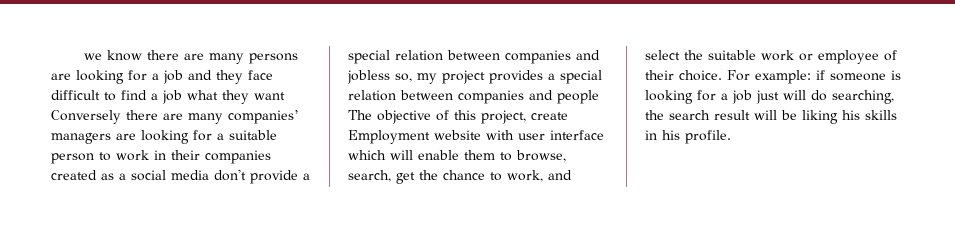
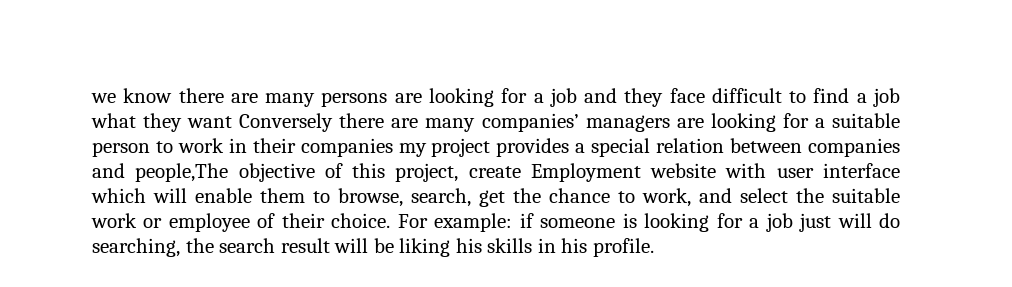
- we know there are many persons are looking for a job and they face difficult to find a job what they want Conversely there are many companies’ managers are looking for a suitable person to work in their companies created as a social media don't provide a special relation between companies and jobless so, my project provides a special relation between companies and people The objective of this project, create Employment website with user interface which will enable them to browse, search, get the chance to work, and select the suitable work or employee of their choice.
+ we know there are many persons are looking for a job and they face difficult to find a job what they want Conversely there are many companies’ managers are looking for a suitable person to work in their companies my project provides a special relation between companies and people,The objective of this project, create Employment website with user interface which will enable them to browse, search, get the chance to work, and select the suitable work or employee of their choice.

